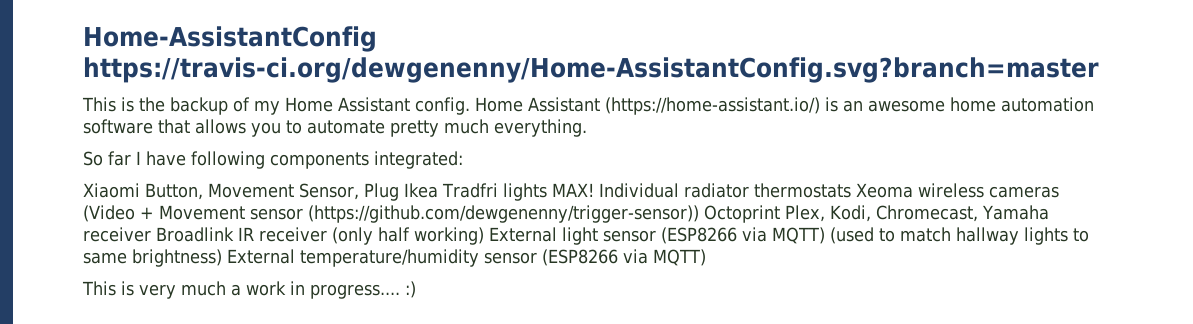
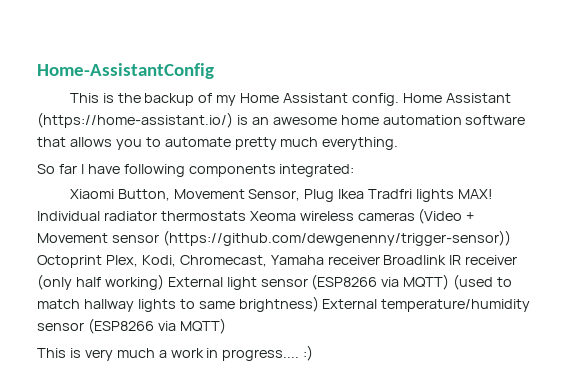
- Home-AssistantConfig https://travis-ci.org/dewgenenny/Home-AssistantConfig.svg?branch=master
+ Home-AssistantConfig

